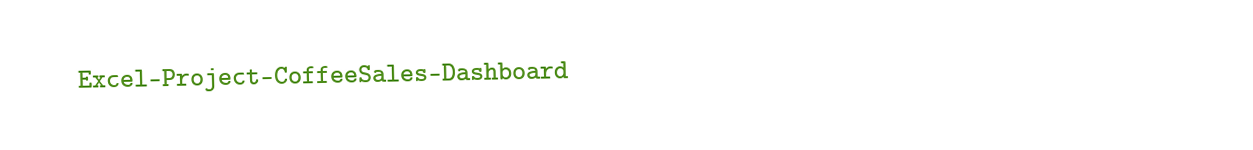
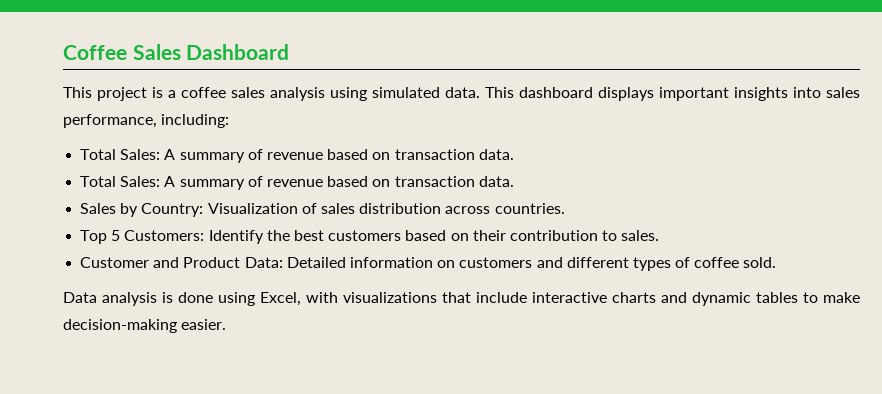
- Excel-Project-CoffeeSales-Dashboard
+ Coffee Sales Dashboard
+ This project is a coffee sales analysis using simulated data. This dashboard displays important insights into sales performance, including:
+ Total Sales: A summary of revenue based on transaction data.
+ Total Sales: A summary of revenue based on transaction data.
+ Sales by Country: Visualization of sales distribution across countries.
+ Top 5 Customers: Identify the best customers based on their contribution to sales.
+ Customer and Product Data: Detailed information on customers and different types of coffee sold.
+ Data analysis is done using Excel, with visualizations that include interactive charts and dynamic tables to make decision-making easier.

